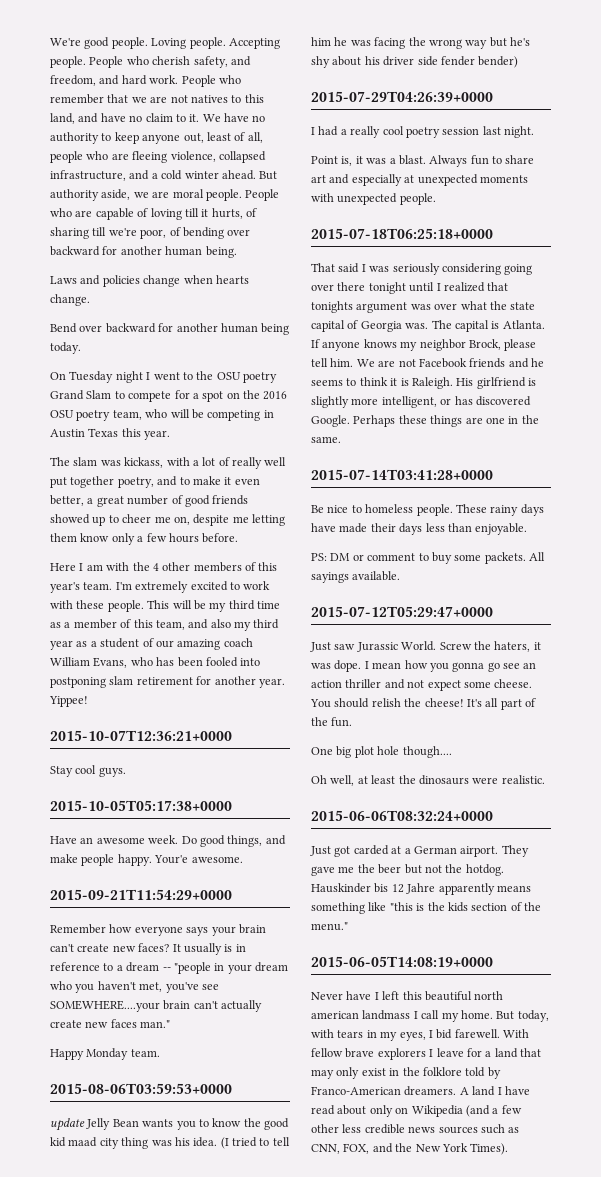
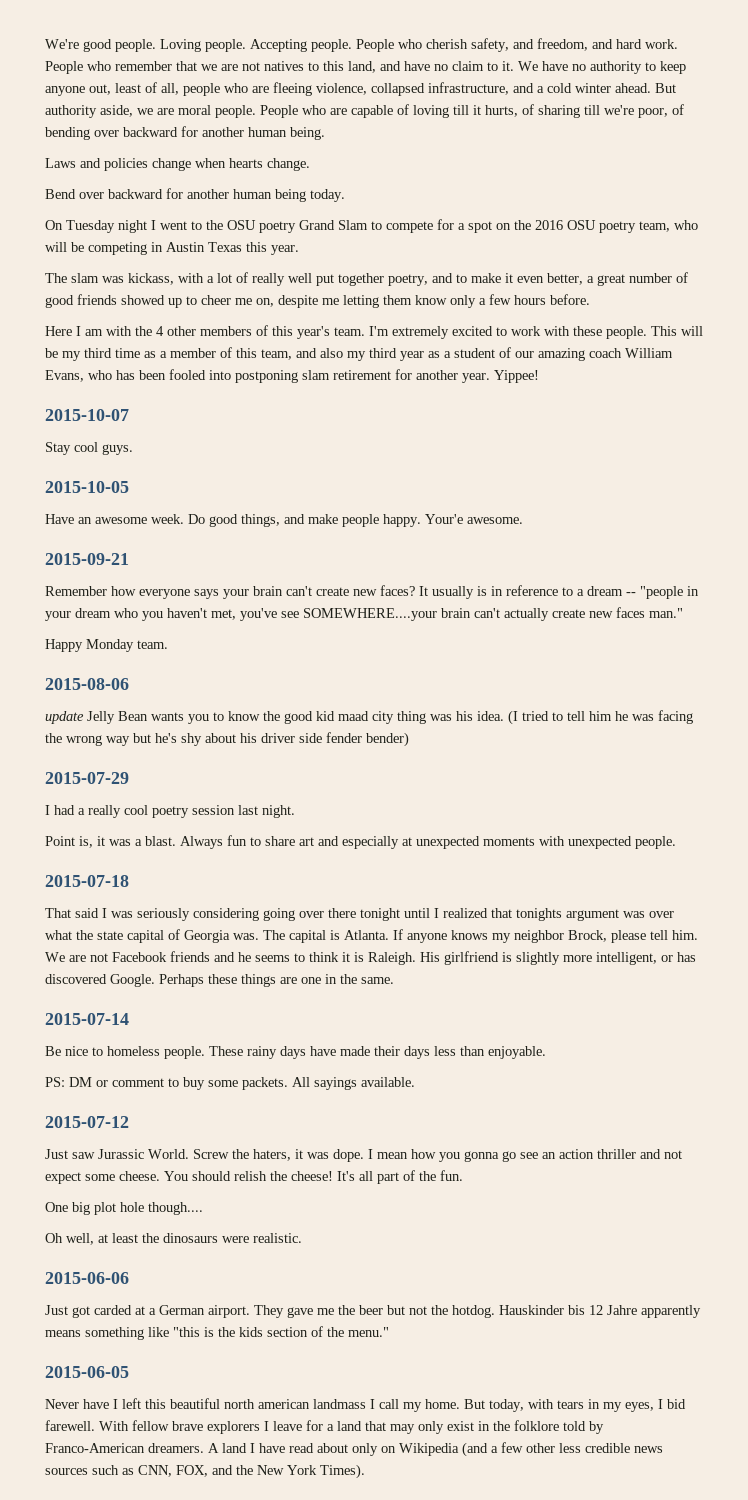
- 2015-10-07T12:36:21+0000
+ 2015-10-07
- 2015-10-05T05:17:38+0000
+ 2015-10-05
- 2015-09-21T11:54:29+0000
+ 2015-09-21
- 2015-08-06T03:59:53+0000
+ 2015-08-06
- 2015-07-29T04:26:39+0000
+ 2015-07-29
- 2015-07-18T06:25:18+0000
+ 2015-07-18
- 2015-07-14T03:41:28+0000
+ 2015-07-14
- 2015-07-12T05:29:47+0000
+ 2015-07-12
- 2015-06-06T08:32:24+0000
+ 2015-06-06
- 2015-06-05T14:08:19+0000
+ 2015-06-05

